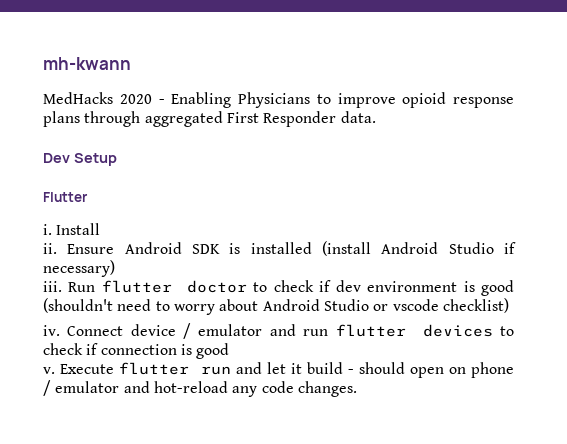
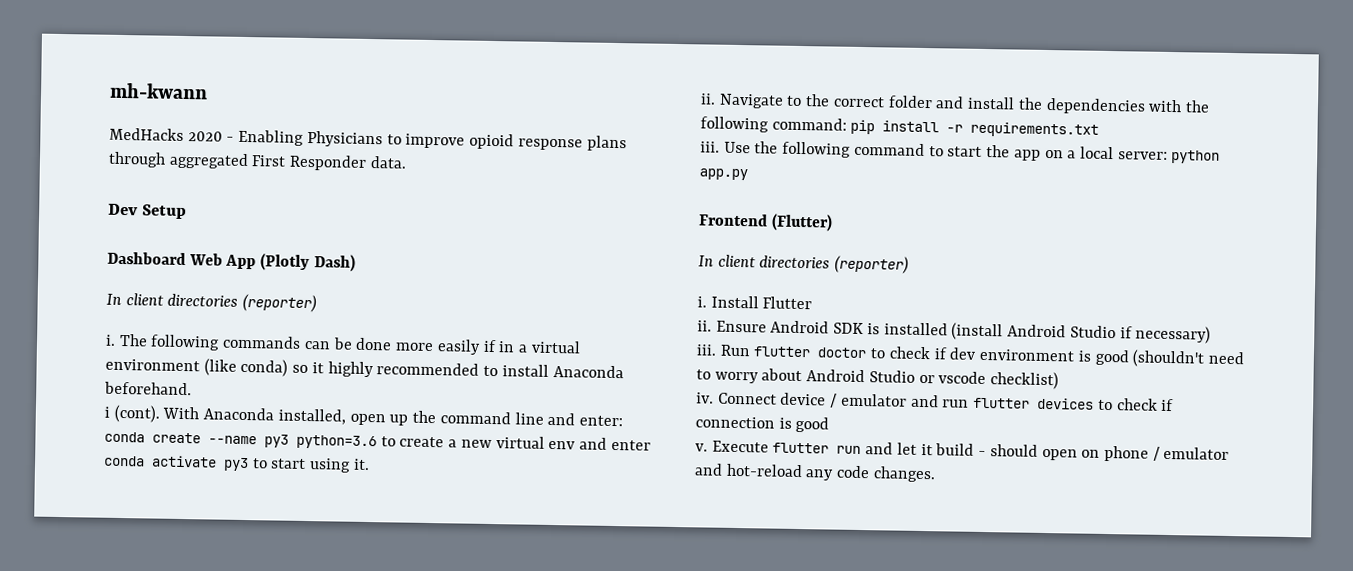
- Flutter
+ Dashboard Web App (Plotly Dash)
+ In client directories (reporter)
+ i. The following commands can be done more easily if in a virtual environment (like conda) so it highly recommended to install Anaconda beforehand.
+ i (cont). With Anaconda installed, open up the command line and enter: conda create --name py3 python=3.6 to create a new virtual env and enter conda activate py3 to start using it.
+ ii. Navigate to the correct folder and install the dependencies with the following command: pip install -r requirements.txt
+ iii. Use the following command to start the app on a local server: python app.py
+ Frontend (Flutter)
+ In client directories (reporter)
- Install
+ Install Flutter

